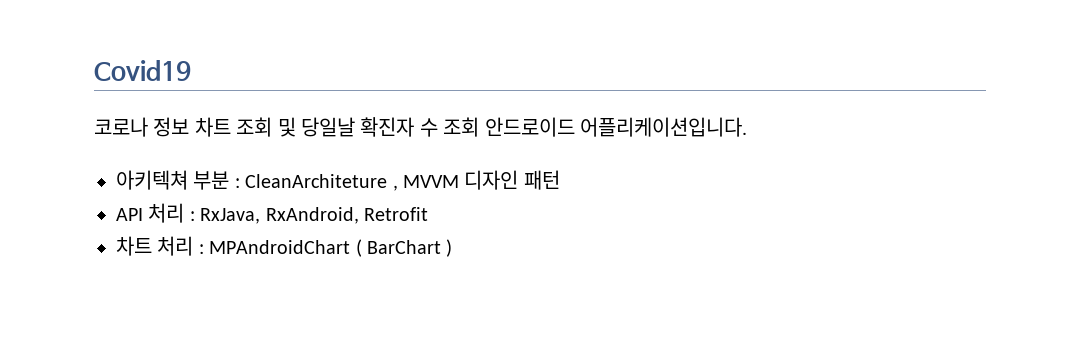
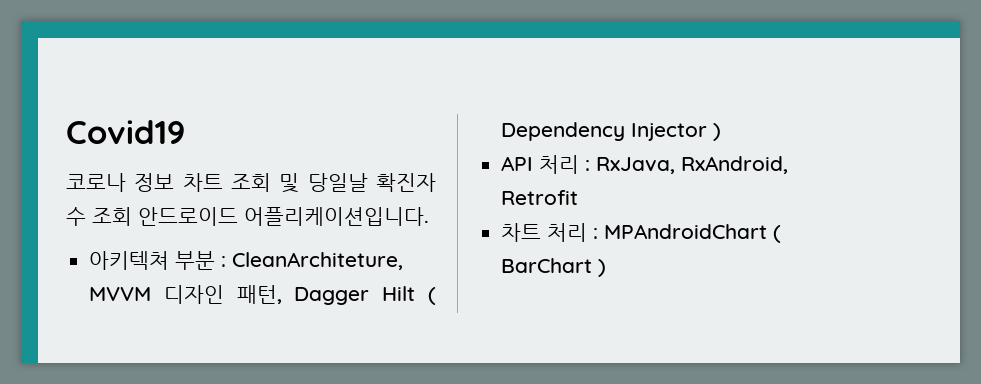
- 아키텍쳐 부분 : CleanArchiteture , MVVM 디자인 패턴
+ 아키텍쳐 부분 : CleanArchiteture, MVVM 디자인 패턴, Dagger Hilt ( Dependency Injector )

